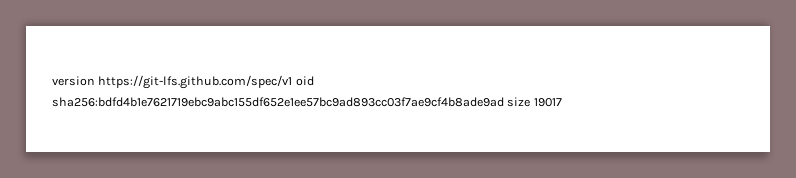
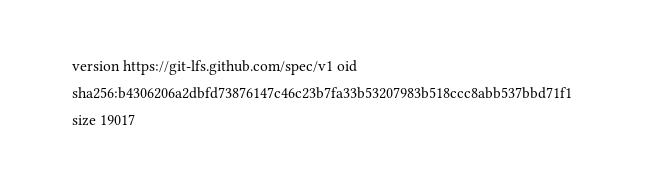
- version https://git-lfs.github.com/spec/v1 oid sha256:bdfd4b1e7621719ebc9abc155df652e1ee57bc9ad893cc03f7ae9cf4b8ade9ad size 19017
+ version https://git-lfs.github.com/spec/v1 oid sha256:b4306206a2dbfd73876147c46c23b7fa33b53207983b518ccc8abb537bbd71f1 size 19017

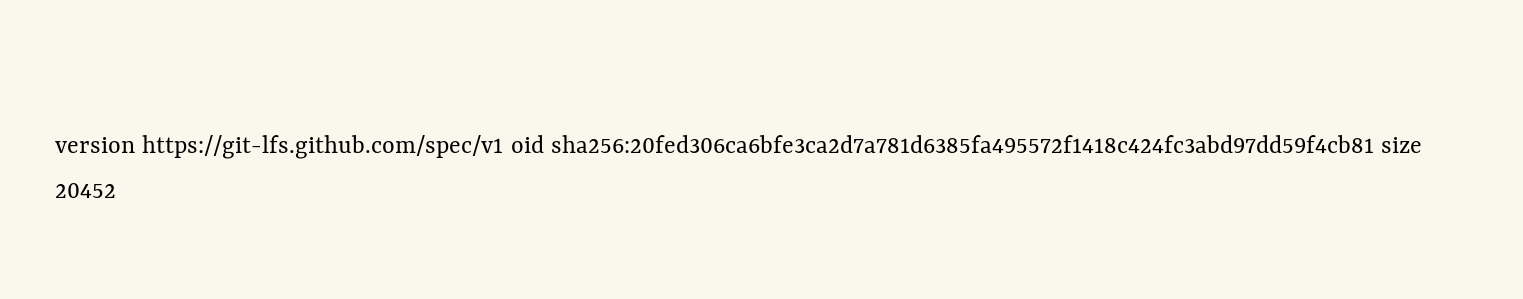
- version https://git-lfs.github.com/spec/v1 oid sha256:b4306206a2dbfd73876147c46c23b7fa33b53207983b518ccc8abb537bbd71f1 size 19017
+ version https://git-lfs.github.com/spec/v1 oid sha256:20fed306ca6bfe3ca2d7a781d6385fa495572f1418c424fc3abd97dd59f4cb81 size 20452

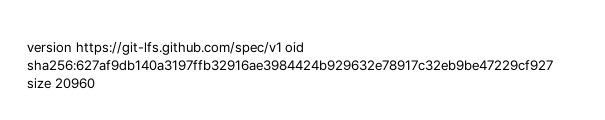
- version https://git-lfs.github.com/spec/v1 oid sha256:20fed306ca6bfe3ca2d7a781d6385fa495572f1418c424fc3abd97dd59f4cb81 size 20452
+ version https://git-lfs.github.com/spec/v1 oid sha256:627af9db140a3197ffb32916ae3984424b929632e78917c32eb9be47229cf927 size 20960

